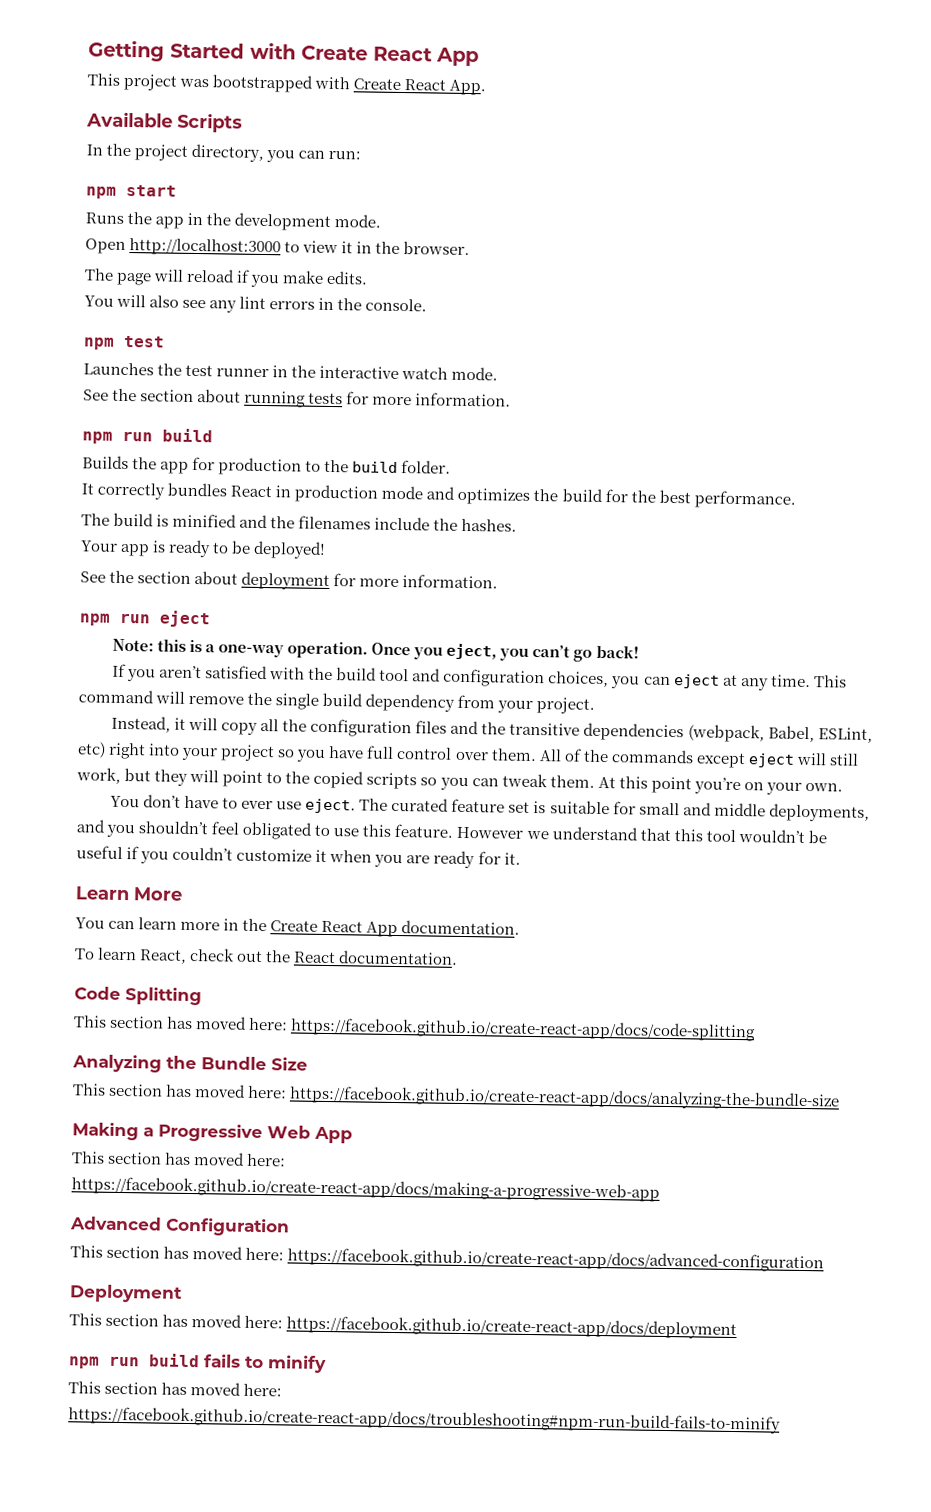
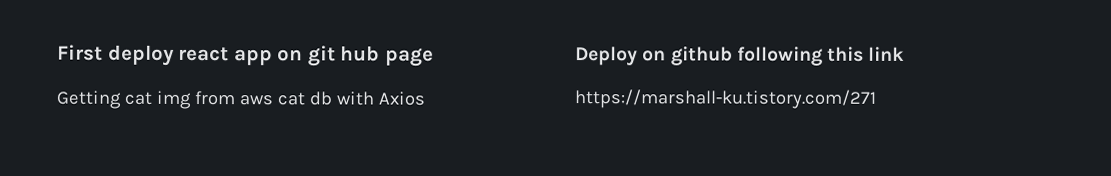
- Getting Started with Create React App
- This project was bootstrapped with Create React App.
- Available Scripts
- In the project directory, you can run:
- npm start
- Runs the app in the development mode.
- Open http://localhost:3000 to view it in the browser.
- The page will reload if you make edits.
- You will also see any lint errors in the console.
- npm test
- Launches the test runner in the interactive watch mode.
- See the section about running tests for more information.
- npm run build
- Builds the app for production to the build folder.
- It correctly bundles React in production mode and optimizes the build for the best performance.
- The build is minified and the filenames include the hashes.
- Your app is ready to be deployed!
- See the section about deployment for more information.
- npm run eject
- Note: this is a one-way operation. Once you eject, you can’t go back!
- If you aren’t satisfied with the build tool and configuration choices, you can eject at any time. This command will remove the single build dependency from your project.
- Instead, it will copy all the configuration files and the transitive dependencies (webpack, Babel, ESLint, etc) right into your project so you have full control over them. All of the commands except eject will still work, but they will point to the copied scripts so you can tweak them. At this point you’re on your own.
- You don’t have to ever use eject. The curated feature set is suitable for small and middle deployments, and you shouldn’t feel obligated to use this feature. However we understand that this tool wouldn’t be useful if you couldn’t customize it when you are ready for it.
- Learn More
- You can learn more in the Create React App documentation.
- To learn React, check out the React documentation.
- Code Splitting
- This section has moved here: https://facebook.github.io/create-react-app/docs/code-splitting
- Analyzing the Bundle Size
- This section has moved here: https://facebook.github.io/create-react-app/docs/analyzing-the-bundle-size
- Making a Progressive Web App
- This section has moved here: https://facebook.github.io/create-react-app/docs/making-a-progressive-web-app
- Advanced Configuration
- This section has moved here: https://facebook.github.io/create-react-app/docs/advanced-configuration
- Deployment
- This section has moved here: https://facebook.github.io/create-react-app/docs/deployment
- npm run build fails to minify
- This section has moved here: https://facebook.github.io/create-react-app/docs/troubleshooting#npm-run-build-fails-to-minify
+ First deploy react app on git hub page
+ Getting cat img from aws cat db with Axios
+ Deploy on github following this link
+ https://marshall-ku.tistory.com/271

